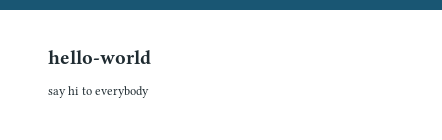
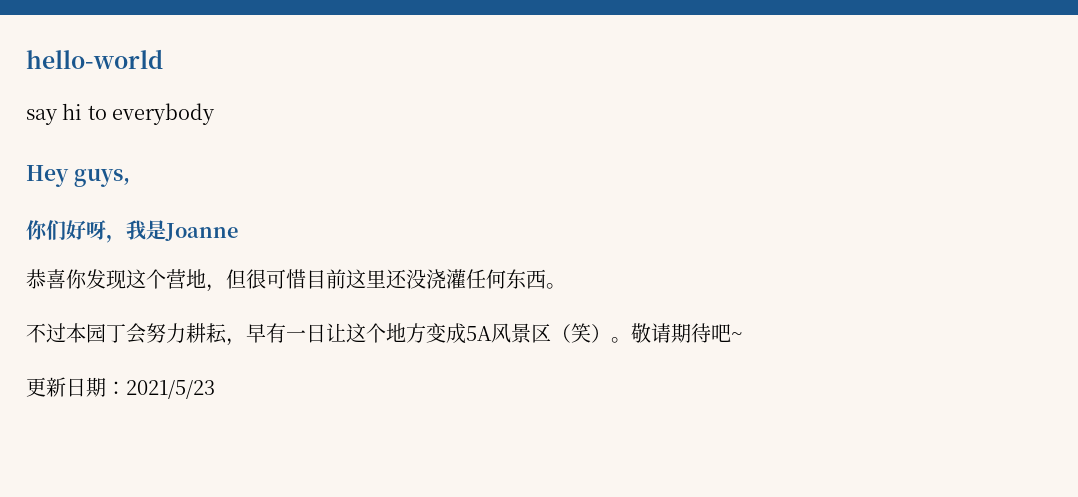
+ Hey guys,
+ 你们好呀，我是Joanne
+ 恭喜你发现这个营地，但很可惜目前这里还没浇灌任何东西。
+ 不过本园丁会努力耕耘，早有一日让这个地方变成5A风景区（笑）。敬请期待吧~
+ 更新日期：2021/5/23

